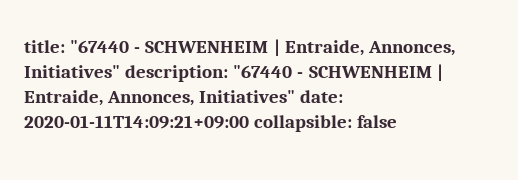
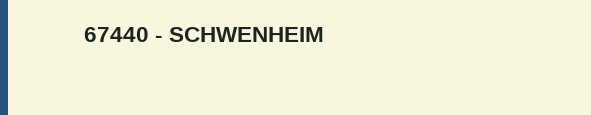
- title: "67440 - SCHWENHEIM | Entraide, Annonces, Initiatives" description: "67440 - SCHWENHEIM | Entraide, Annonces, Initiatives" date: 2020-01-11T14:09:21+09:00 collapsible: false
+ 67440 - SCHWENHEIM

